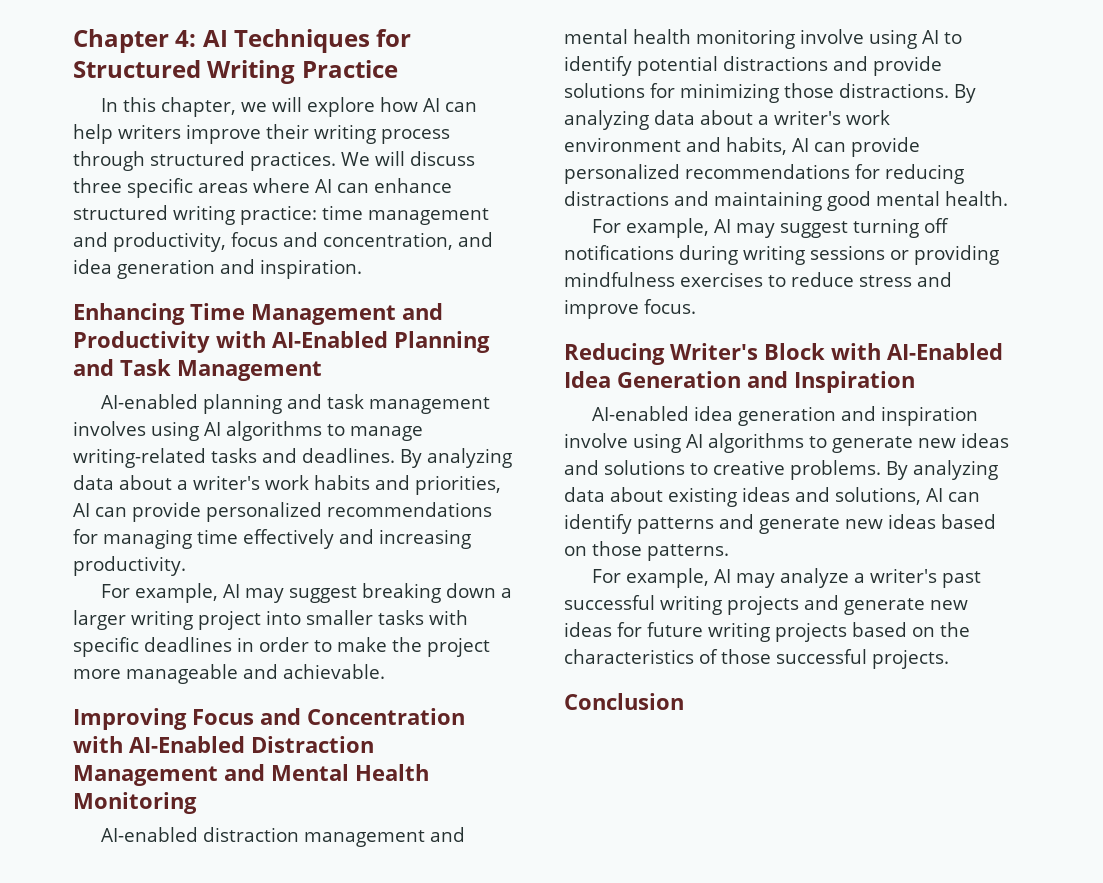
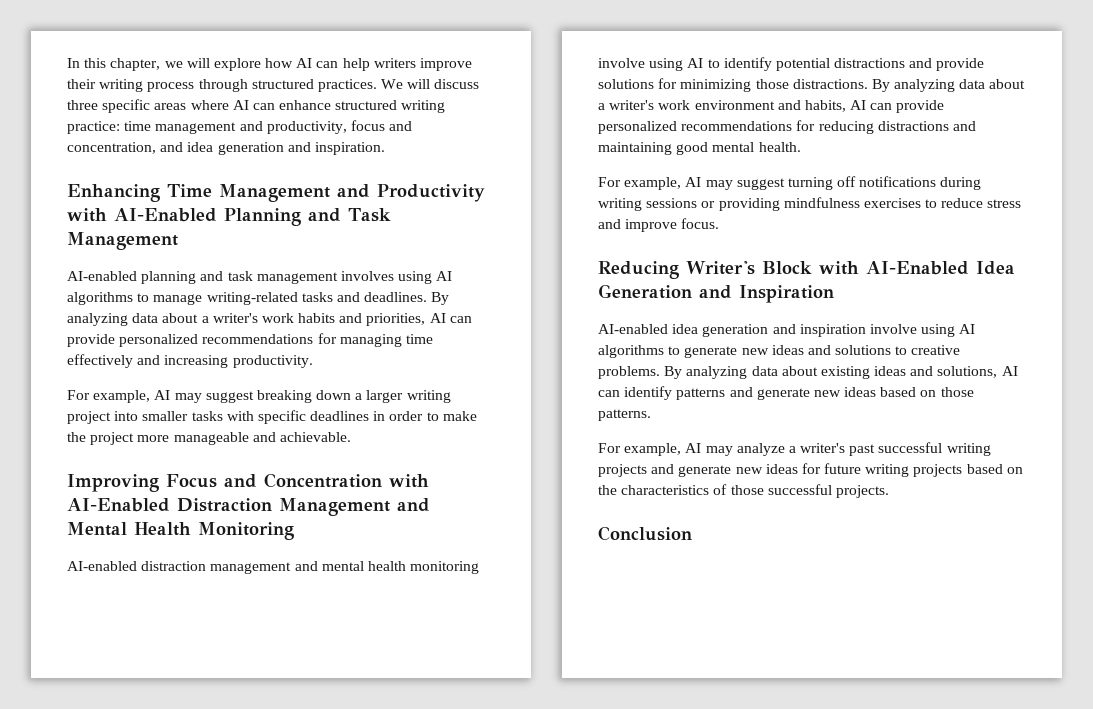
- Chapter 4: AI Techniques for Structured Writing Practice

